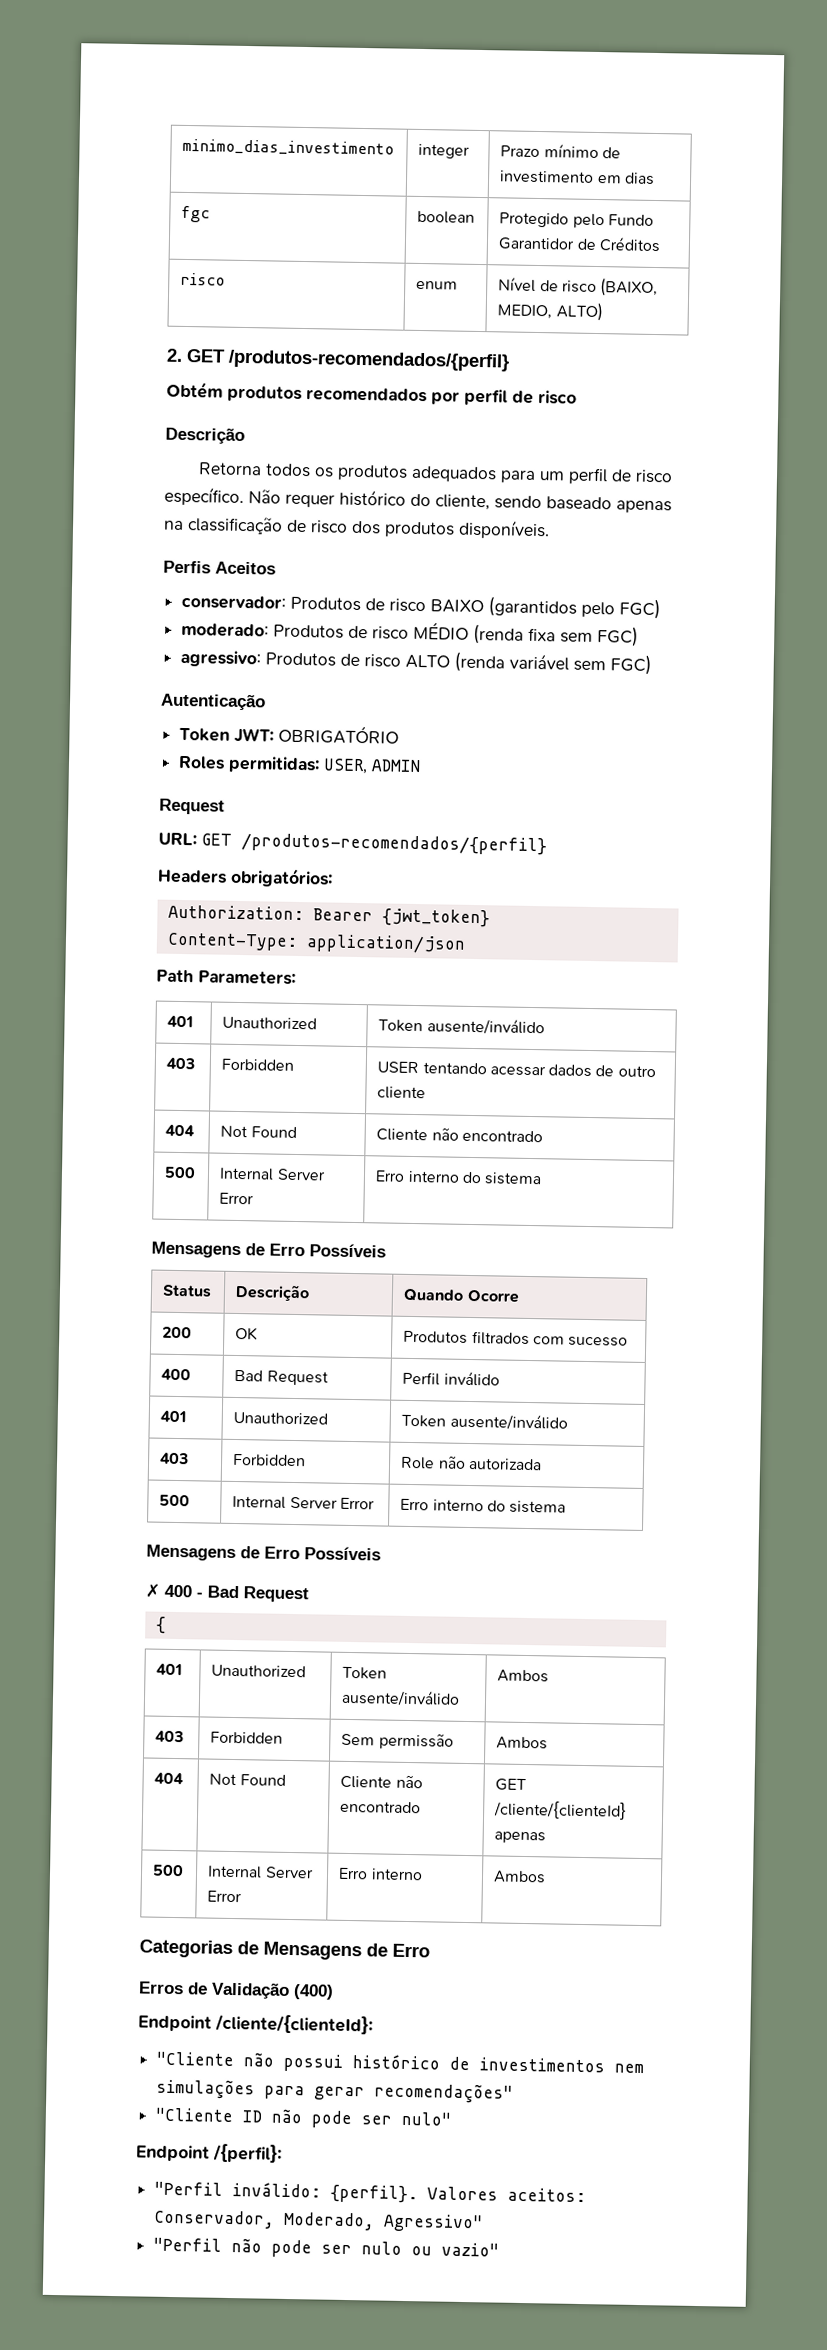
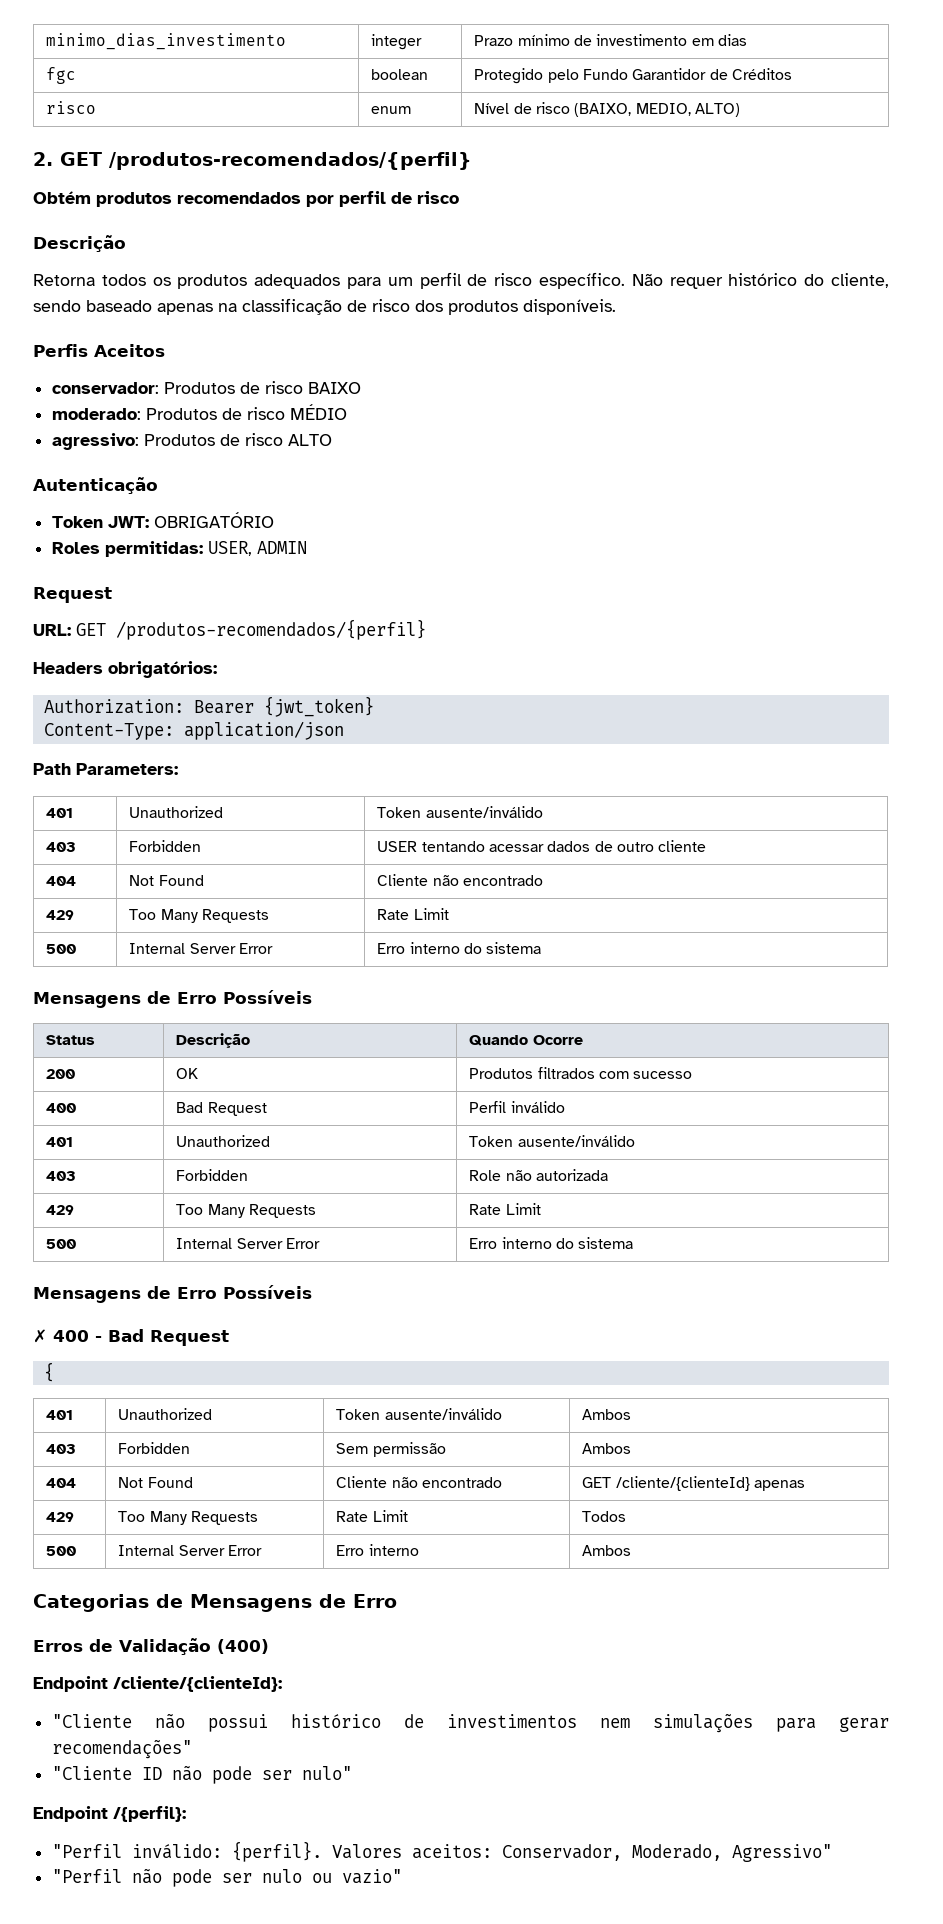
- conservador: Produtos de risco BAIXO (garantidos pelo FGC)
+ conservador: Produtos de risco BAIXO
- moderado: Produtos de risco MÉDIO (renda fixa sem FGC)
+ moderado: Produtos de risco MÉDIO
- agressivo: Produtos de risco ALTO (renda variável sem FGC)
+ agressivo: Produtos de risco ALTO
  403 | Forbidden | USER tentando acessar dados de outro cliente
  404 | Not Found | Cliente não encontrado
+ 429 | Too Many Requests | Rate Limit
  403 | Forbidden | Role não autorizada
+ 429 | Too Many Requests | Rate Limit
+ 429 | Too Many Requests | Rate Limit | Todos

